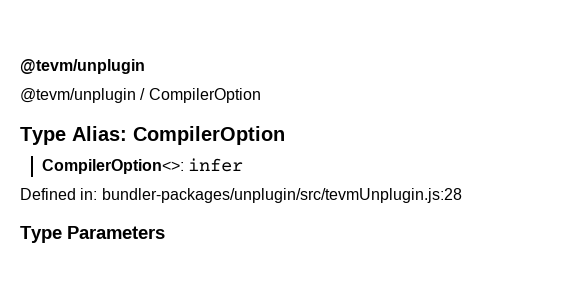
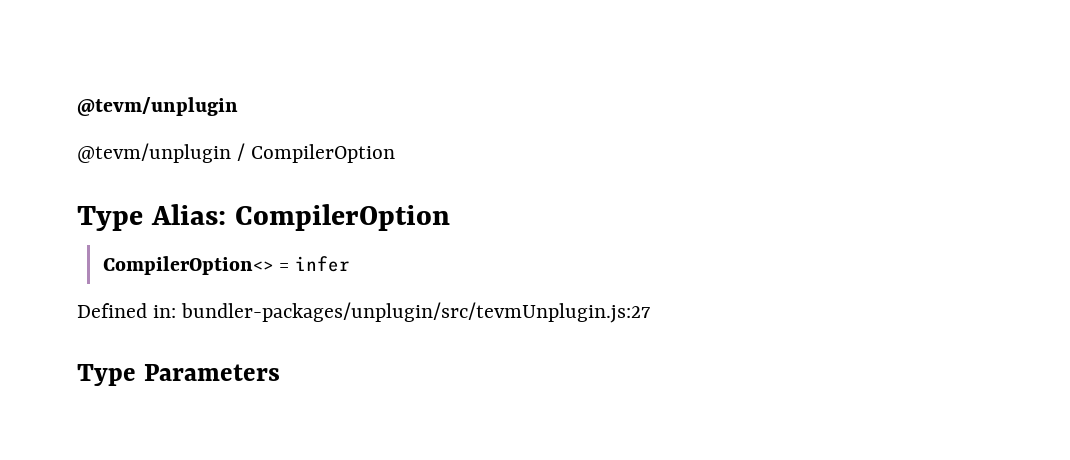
- CompilerOption<>: infer
+ CompilerOption<> = infer
- Defined in: bundler-packages/unplugin/src/tevmUnplugin.js:28
+ Defined in: bundler-packages/unplugin/src/tevmUnplugin.js:27

